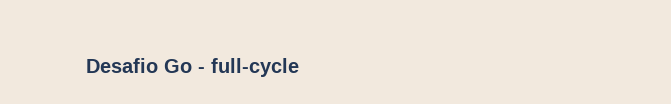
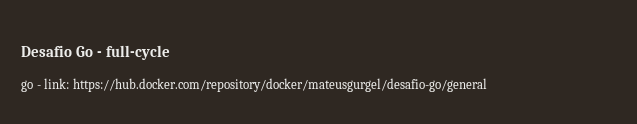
+ go - link: https://hub.docker.com/repository/docker/mateusgurgel/desafio-go/general

